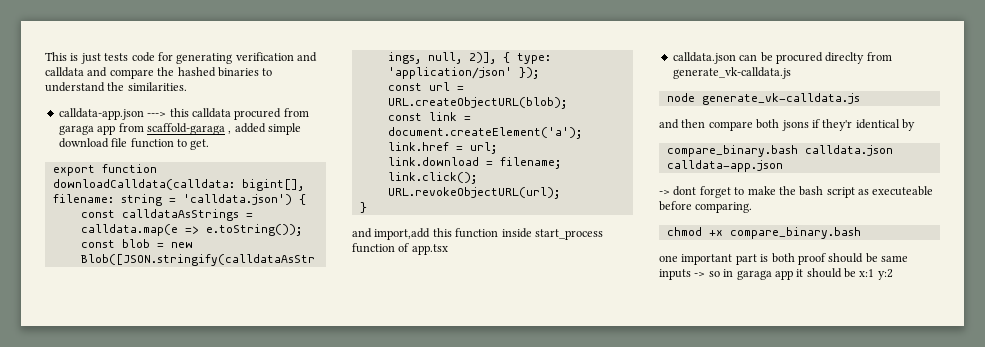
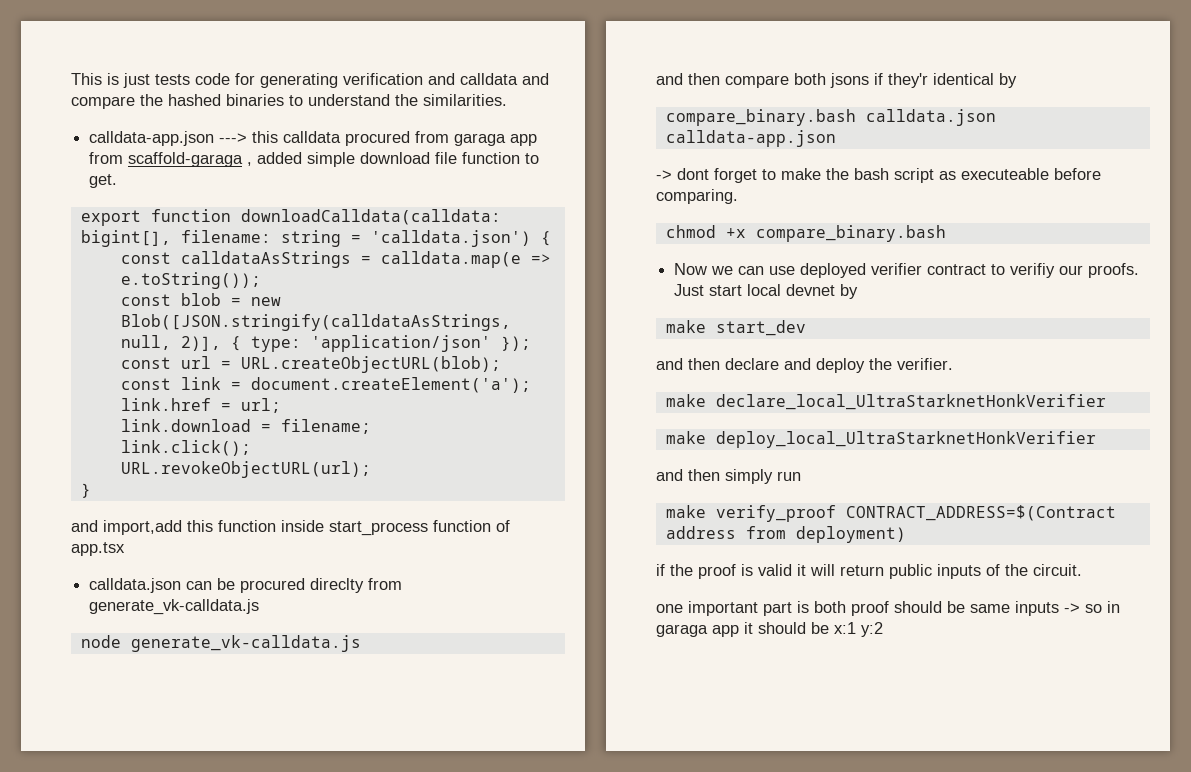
+ Now we can use deployed verifier contract to verifiy our proofs. Just start local devnet by
+ make start_dev
+ and then declare and deploy the verifier.
+ make declare_local_UltraStarknetHonkVerifier
+ make deploy_local_UltraStarknetHonkVerifier
+ and then simply run
+ make verify_proof CONTRACT_ADDRESS=$(Contract address from deployment)
+ if the proof is valid it will return public inputs of the circuit.

